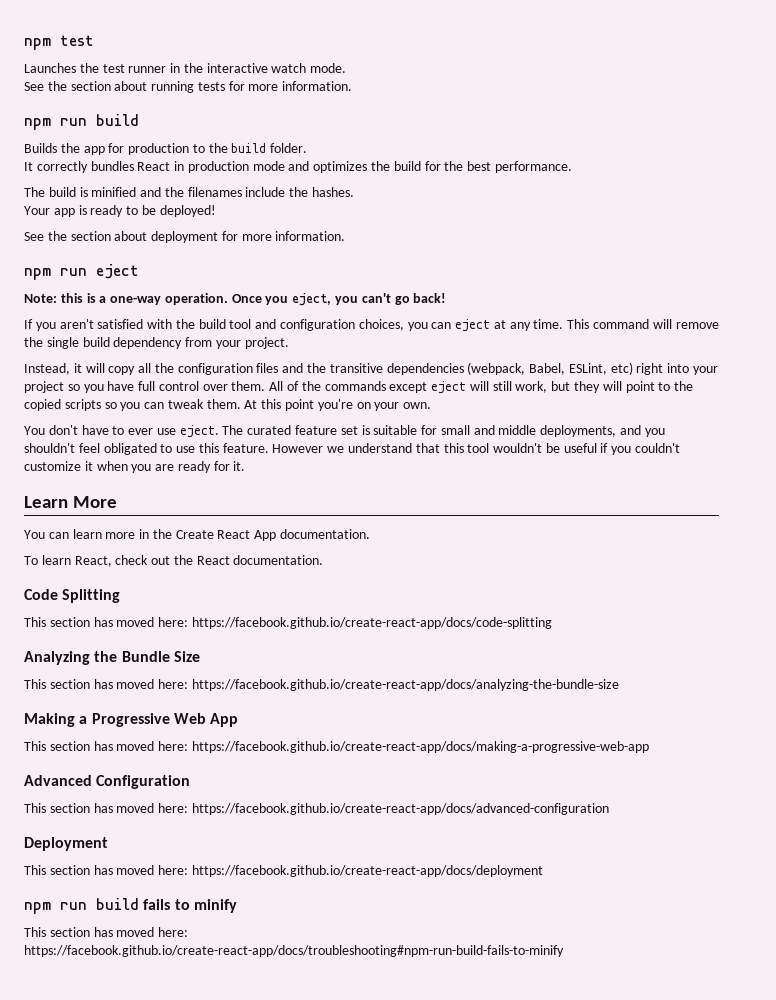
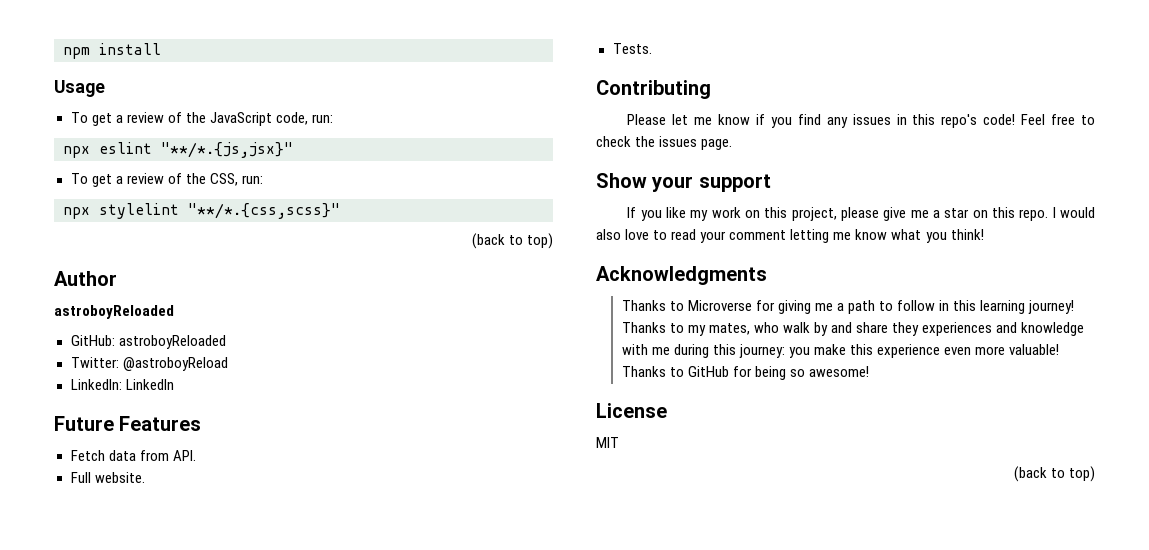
- npm test
- Launches the test runner in the interactive watch mode.
- See the section about running tests for more information.
- npm run build
- Builds the app for production to the build folder.
- It correctly bundles React in production mode and optimizes the build for the best performance.
- The build is minified and the filenames include the hashes.
- Your app is ready to be deployed!
- See the section about deployment for more information.
- npm run eject
- Note: this is a one-way operation. Once you eject, you can't go back!
- If you aren't satisfied with the build tool and configuration choices, you can eject at any time. This command will remove the single build dependency from your project.
- Instead, it will copy all the configuration files and the transitive dependencies (webpack, Babel, ESLint, etc) right into your project so you have full control over them. All of the commands except eject will still work, but they will point to the copied scripts so you can tweak them. At this point you're on your own.
- You don't have to ever use eject. The curated feature set is suitable for small and middle deployments, and you shouldn't feel obligated to use this feature. However we understand that this tool wouldn't be useful if you couldn't customize it when you are ready for it.
- Learn More
- You can learn more in the Create React App documentation.
- To learn React, check out the React documentation.
- Code Splitting
- This section has moved here: https://facebook.github.io/create-react-app/docs/code-splitting
- Analyzing the Bundle Size
- This section has moved here: https://facebook.github.io/create-react-app/docs/analyzing-the-bundle-size
- Making a Progressive Web App
- This section has moved here: https://facebook.github.io/create-react-app/docs/making-a-progressive-web-app
- Advanced Configuration
- This section has moved here: https://facebook.github.io/create-react-app/docs/advanced-configuration
- Deployment
- This section has moved here: https://facebook.github.io/create-react-app/docs/deployment
- npm run build fails to minify
- This section has moved here: https://facebook.github.io/create-react-app/docs/troubleshooting#npm-run-build-fails-to-minify
+ npm install
+ Usage
+ To get a review of the JavaScript code, run:
+ npx eslint "**/*.{js,jsx}"
+ To get a review of the CSS, run:
+ npx stylelint "**/*.{css,scss}"
+ (back to top)
+ Author
+ astroboyReloaded
+ GitHub: astroboyReloaded
+ Twitter: @astroboyReload
+ LinkedIn: LinkedIn
+ Future Features
+ Fetch data from API.
+ Full website.
+ Tests.
+ Contributing
+ Please let me know if you find any issues in this repo's code! Feel free to check the issues page.
+ Show your support
+ If you like my work on this project, please give me a star on this repo. I would also love to read your comment letting me know what you think!
+ Acknowledgments
+ Thanks to Microverse for giving me a path to follow in this learning journey! Thanks to my mates, who walk by and share they experiences and knowledge with me during this journey: you make this experience even more valuable! Thanks to GitHub for being so awesome!
+ License
+ MIT
+ (back to top)

